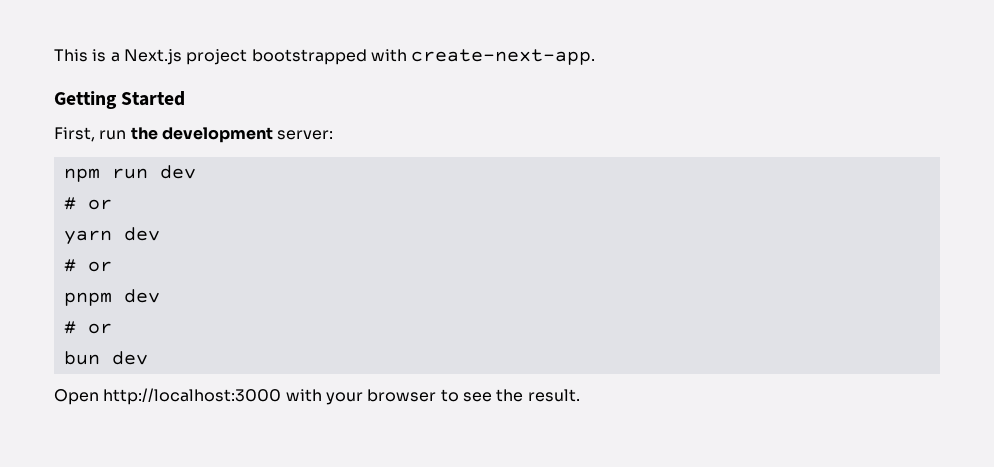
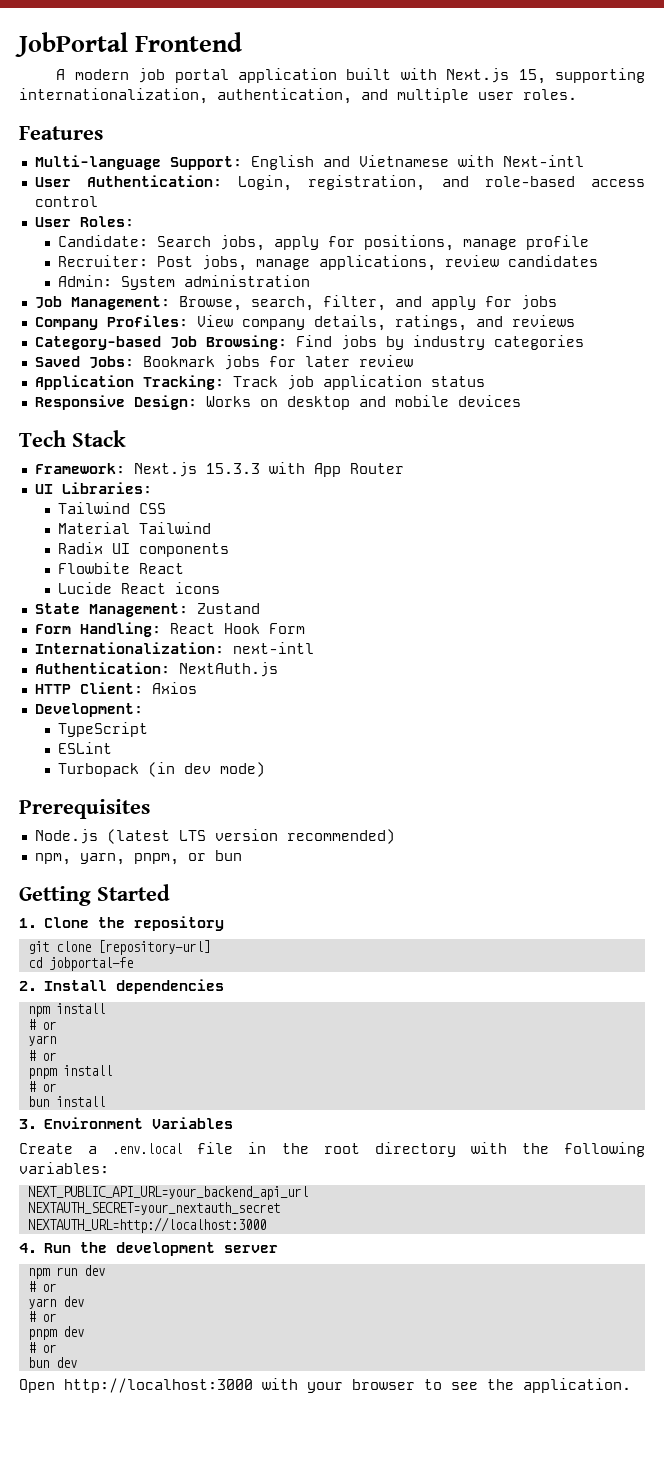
- This is a Next.js project bootstrapped with create-next-app.
+ JobPortal Frontend
+ A modern job portal application built with Next.js 15, supporting internationalization, authentication, and multiple user roles.
+ Features
+ Multi-language Support: English and Vietnamese with Next-intl
+ User Authentication: Login, registration, and role-based access control
+ User Roles:
+ Candidate: Search jobs, apply for positions, manage profile
+ Recruiter: Post jobs, manage applications, review candidates
+ Admin: System administration
+ Job Management: Browse, search, filter, and apply for jobs
+ Company Profiles: View company details, ratings, and reviews
+ Category-based Job Browsing: Find jobs by industry categories
+ Saved Jobs: Bookmark jobs for later review
+ Application Tracking: Track job application status
+ Responsive Design: Works on desktop and mobile devices
+ Tech Stack
+ Framework: Next.js 15.3.3 with App Router
+ UI Libraries:
+ Tailwind CSS
+ Material Tailwind
+ Radix UI components
+ Flowbite React
+ Lucide React icons
+ State Management: Zustand
+ Form Handling: React Hook Form
+ Internationalization: next-intl
+ Authentication: NextAuth.js
+ HTTP Client: Axios
+ Development:
+ TypeScript
+ ESLint
+ Turbopack (in dev mode)
+ Prerequisites
+ Node.js (latest LTS version recommended)
+ npm, yarn, pnpm, or bun
  Getting Started
- First, run the development server:
+ 1. Clone the repository
+ git clone [repository-url]
+ cd jobportal-fe
+ 2. Install dependencies
+ npm install
+ # or
+ yarn
+ # or
+ pnpm install
+ # or
+ bun install
+ 3. Environment Variables
+ Create a .env.local file in the root directory with the following variables:
+ NEXT_PUBLIC_API_URL=your_backend_api_url
+ NEXTAUTH_SECRET=your_nextauth_secret
+ NEXTAUTH_URL=http://localhost:3000
+ 4. Run the development server
- Open http://localhost:3000 with your browser to see the result.
+ Open http://localhost:3000 with your browser to see the application.

